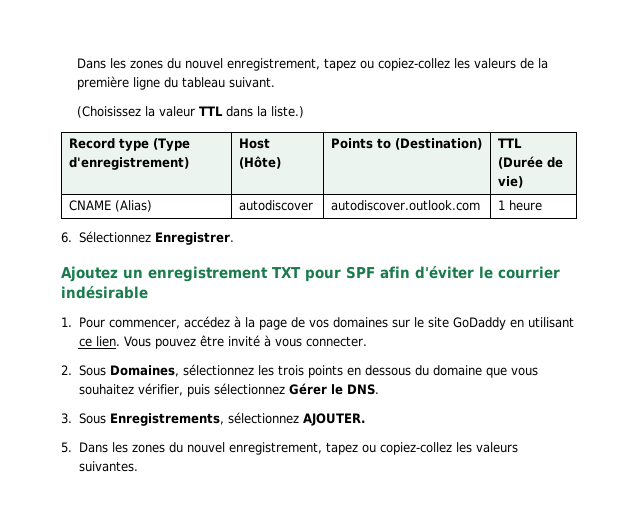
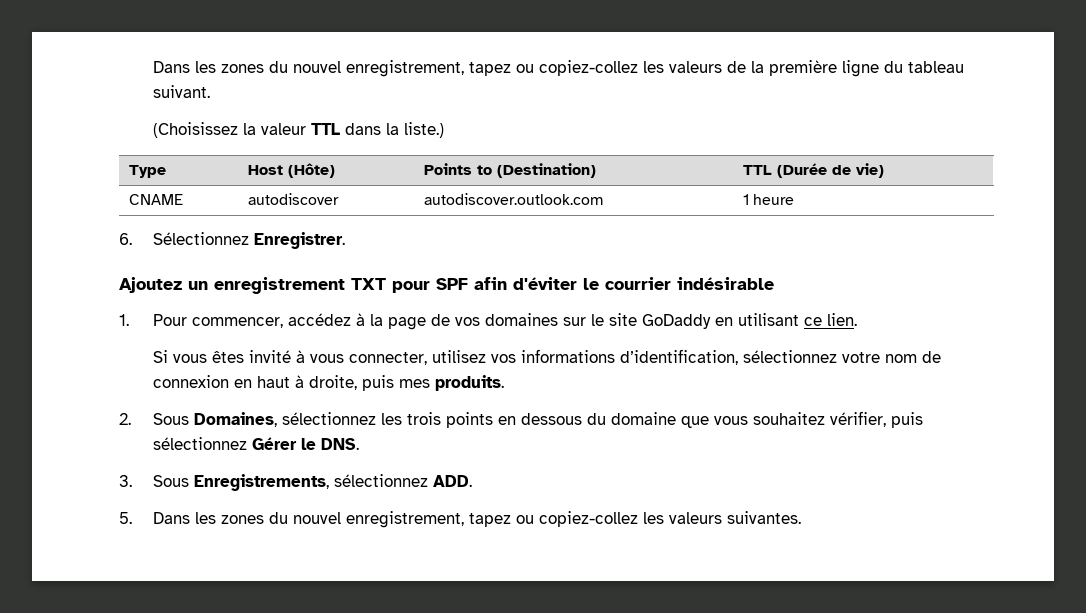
- Record type (Type d'enregistrement) | Host (Hôte) | Points to (Destination) | TTL (Durée de vie)
+ Type | Host (Hôte) | Points to (Destination) | TTL (Durée de vie)
- CNAME (Alias) | autodiscover | autodiscover.outlook.com | 1 heure
+ CNAME | autodiscover | autodiscover.outlook.com | 1 heure
- 1. Pour commencer, accédez à la page de vos domaines sur le site GoDaddy en utilisant ce lien. Vous pouvez être invité à vous connecter.
+ 1. Pour commencer, accédez à la page de vos domaines sur le site GoDaddy en utilisant ce lien.
+ Si vous êtes invité à vous connecter, utilisez vos informations d’identification, sélectionnez votre nom de connexion en haut à droite, puis mes produits.
- 3. Sous Enregistrements, sélectionnez AJOUTER.
+ 3. Sous Enregistrements, sélectionnez ADD.

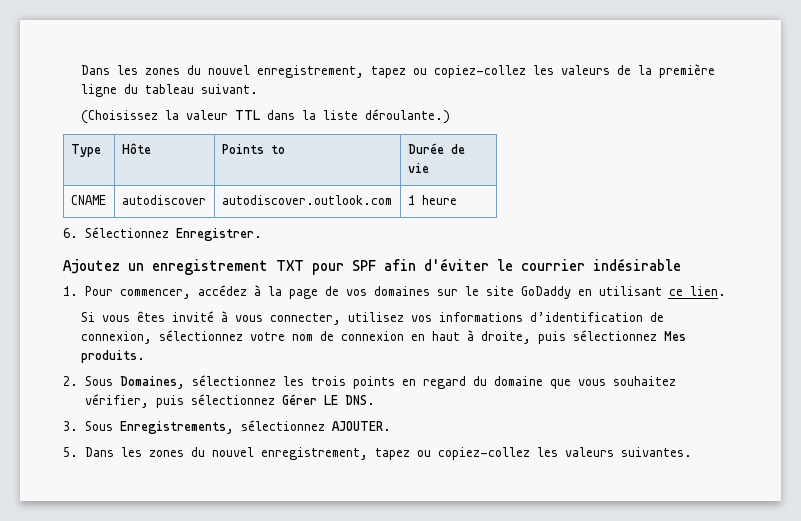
- (Choisissez la valeur TTL dans la liste.)
+ (Choisissez la valeur TTL dans la liste déroulante.)
- Type | Host (Hôte) | Points to (Destination) | TTL (Durée de vie)
+ Type | Hôte | Points to | Durée de vie
- Si vous êtes invité à vous connecter, utilisez vos informations d’identification, sélectionnez votre nom de connexion en haut à droite, puis mes produits.
+ Si vous êtes invité à vous connecter, utilisez vos informations d’identification de connexion, sélectionnez votre nom de connexion en haut à droite, puis sélectionnez Mes produits.
- 2. Sous Domaines, sélectionnez les trois points en dessous du domaine que vous souhaitez vérifier, puis sélectionnez Gérer le DNS.
+ 2. Sous Domaines, sélectionnez les trois points en regard du domaine que vous souhaitez vérifier, puis sélectionnez Gérer LE DNS.
- 3. Sous Enregistrements, sélectionnez ADD.
+ 3. Sous Enregistrements, sélectionnez AJOUTER.

